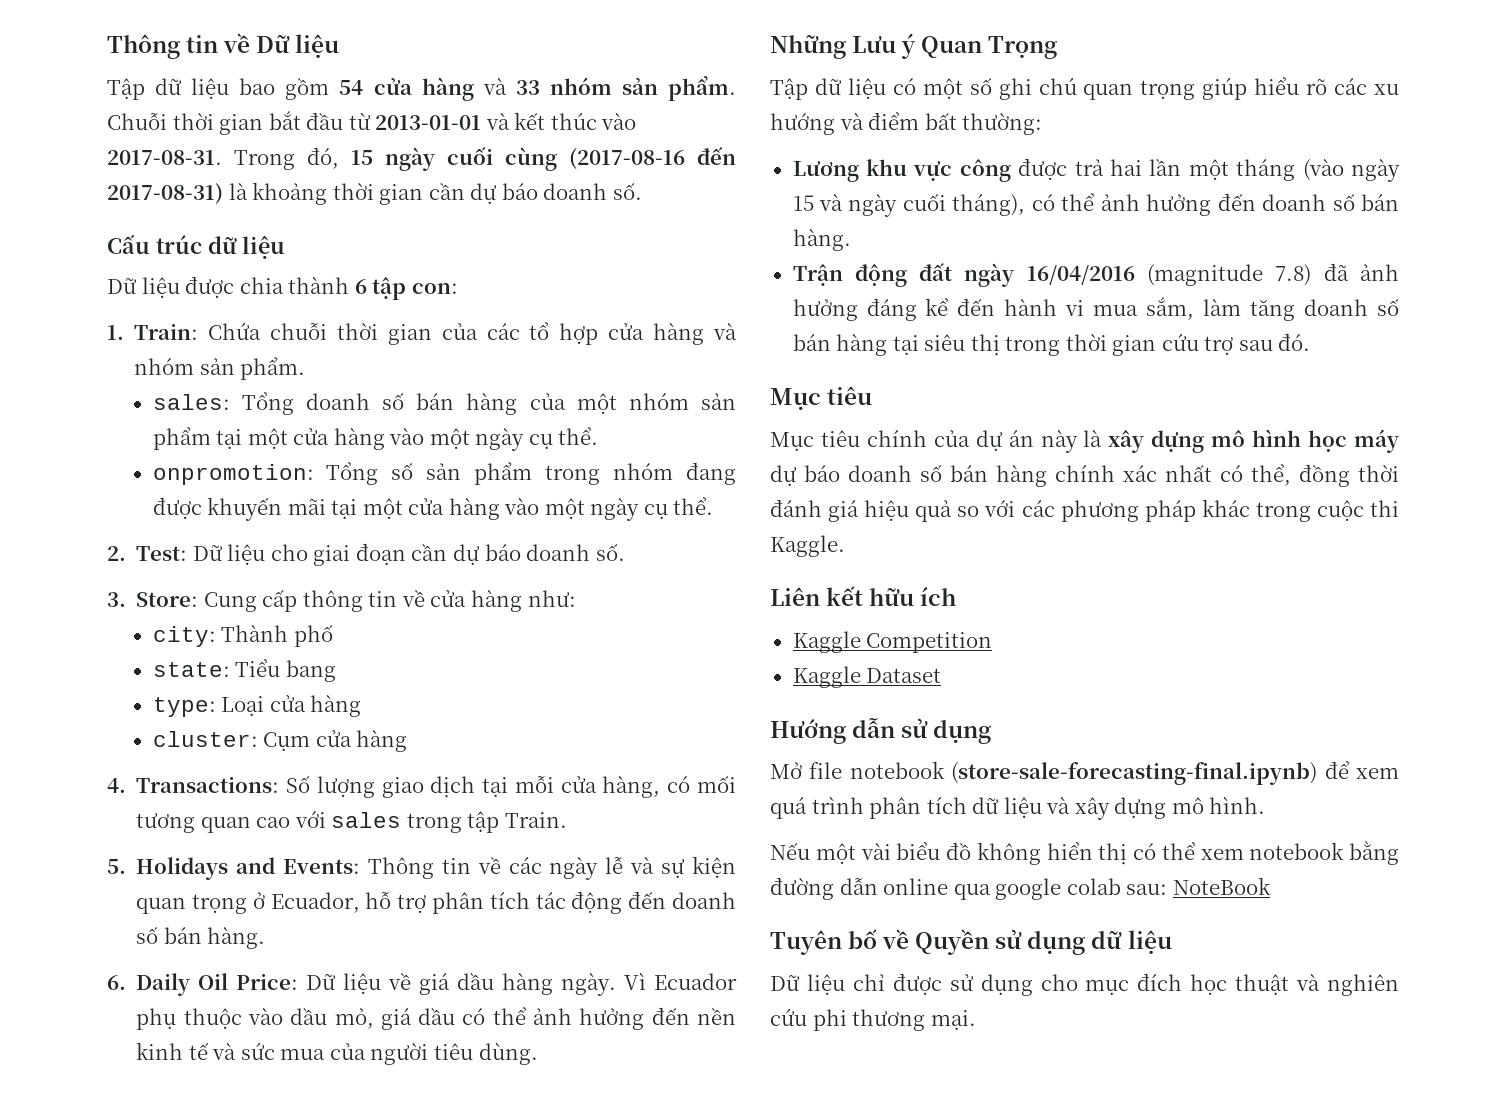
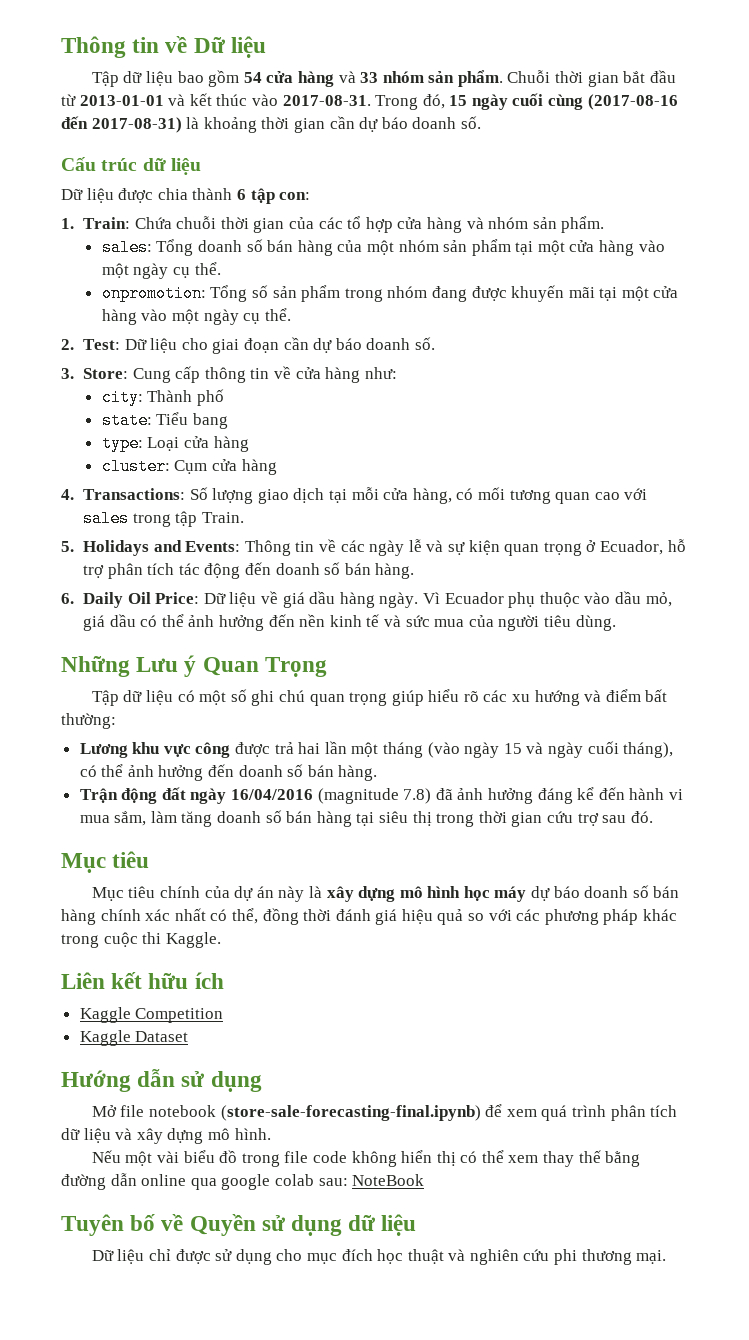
- Nếu một vài biểu đồ không hiển thị có thể xem notebook bằng đường dẫn online qua google colab sau: NoteBook
+ Nếu một vài biểu đồ trong file code không hiển thị có thể xem thay thế bằng đường dẫn online qua google colab sau: NoteBook

